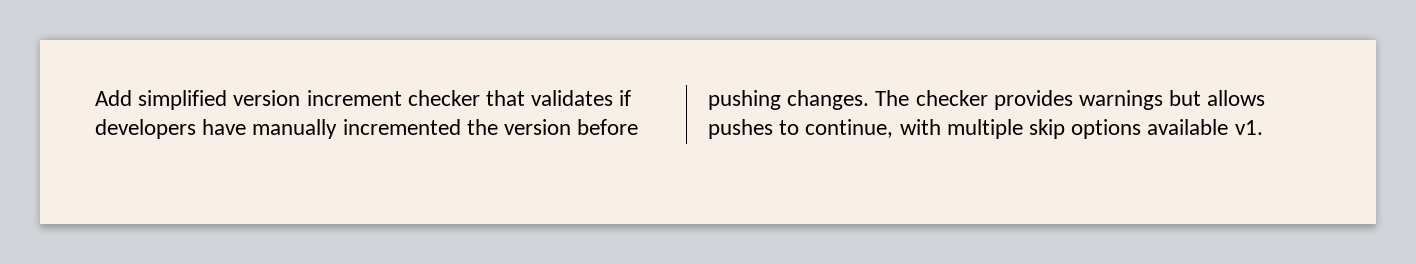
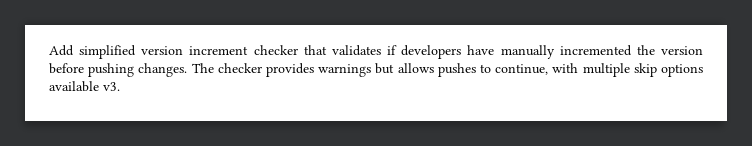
- The checker provides warnings but allows pushes to continue, with multiple skip options available v1.
+ The checker provides warnings but allows pushes to continue, with multiple skip options available v3.

